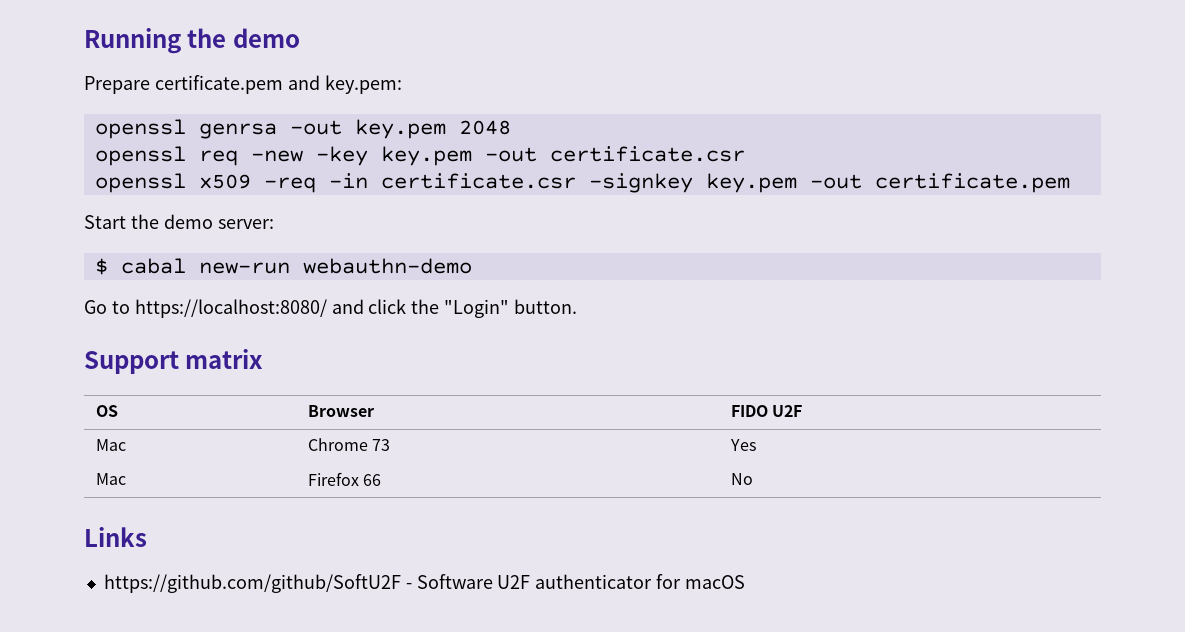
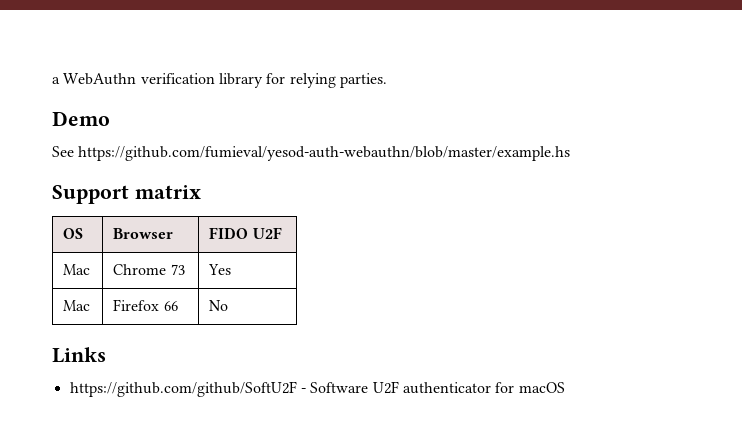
- Running the demo
- Prepare certificate.pem and key.pem:
- openssl genrsa -out key.pem 2048
- openssl req -new -key key.pem -out certificate.csr
- openssl x509 -req -in certificate.csr -signkey key.pem -out certificate.pem
- Start the demo server:
- $ cabal new-run webauthn-demo
- Go to https://localhost:8080/ and click the "Login" button.
+ a WebAuthn verification library for relying parties.
+ Demo
+ See https://github.com/fumieval/yesod-auth-webauthn/blob/master/example.hs

